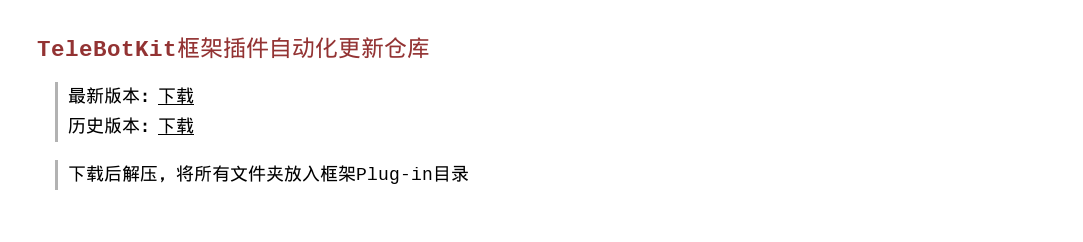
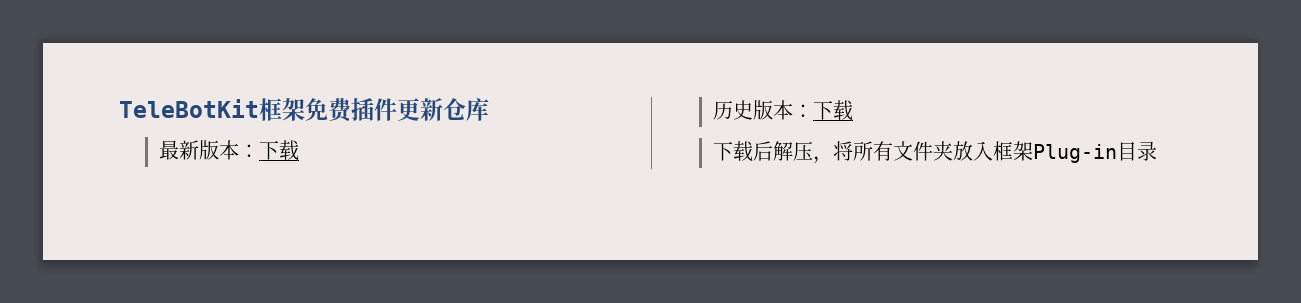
- TeleBotKit框架插件自动化更新仓库
+ TeleBotKit框架免费插件更新仓库

